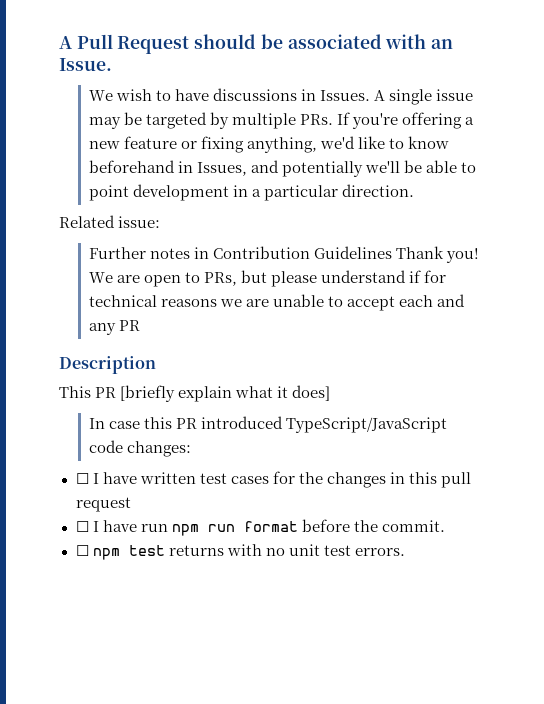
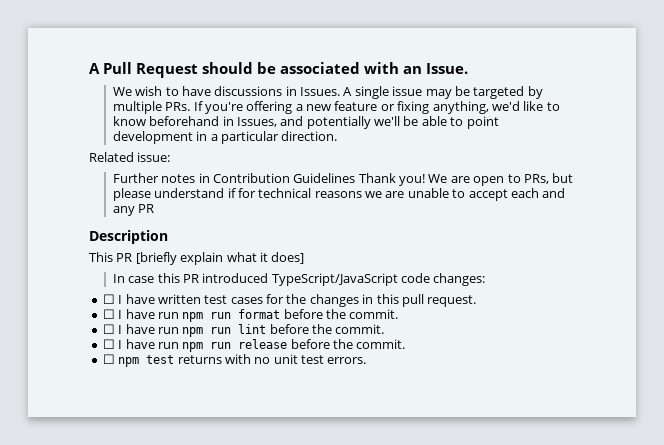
- ☐ I have written test cases for the changes in this pull request
+ ☐ I have written test cases for the changes in this pull request.
+ ☐ I have run npm run lint before the commit.
+ ☐ I have run npm run release before the commit.

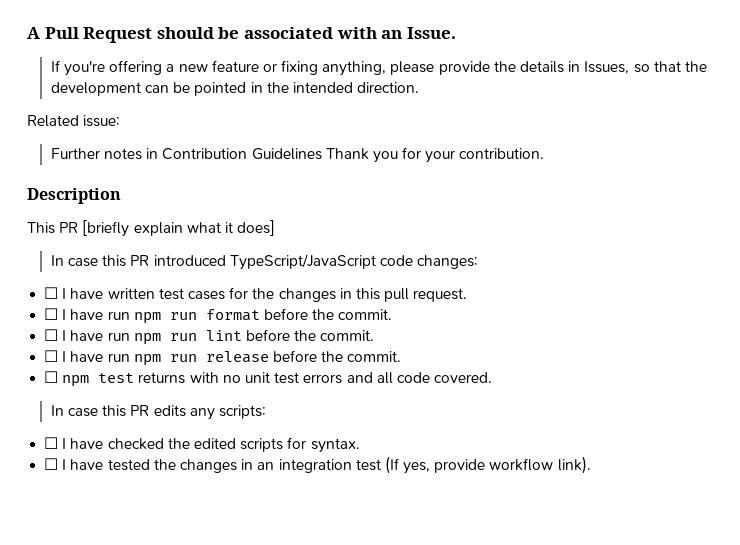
- We wish to have discussions in Issues. A single issue may be targeted by multiple PRs. If you're offering a new feature or fixing anything, we'd like to know beforehand in Issues, and potentially we'll be able to point development in a particular direction.
+ If you're offering a new feature or fixing anything, please provide the details in Issues, so that the development can be pointed in the intended direction.
- Further notes in Contribution Guidelines Thank you! We are open to PRs, but please understand if for technical reasons we are unable to accept each and any PR
+ Further notes in Contribution Guidelines Thank you for your contribution.
- ☐ npm test returns with no unit test errors.
+ ☐ npm test returns with no unit test errors and all code covered.
+ In case this PR edits any scripts:
+ ☐ I have checked the edited scripts for syntax.
+ ☐ I have tested the changes in an integration test (If yes, provide workflow link).

